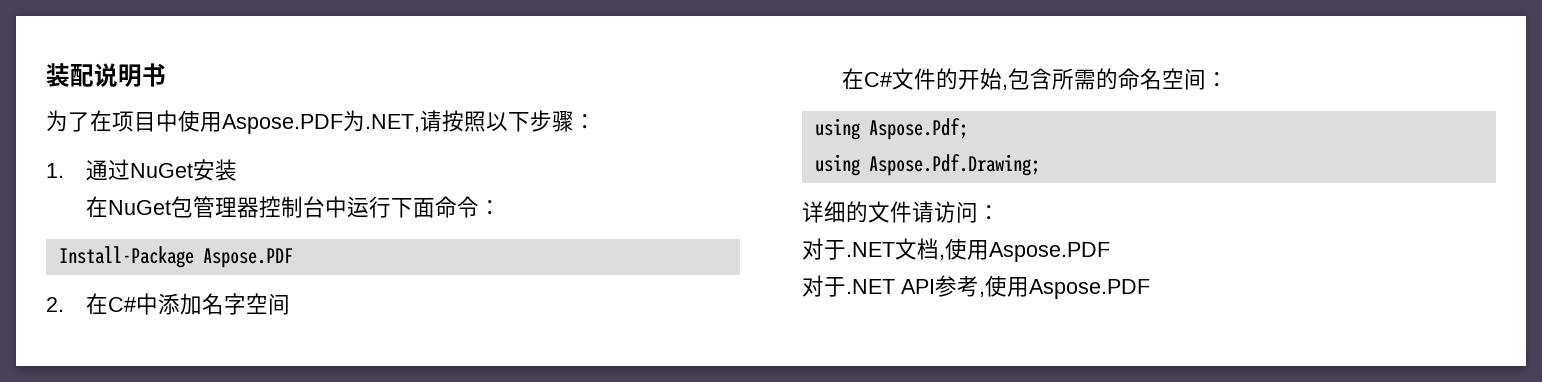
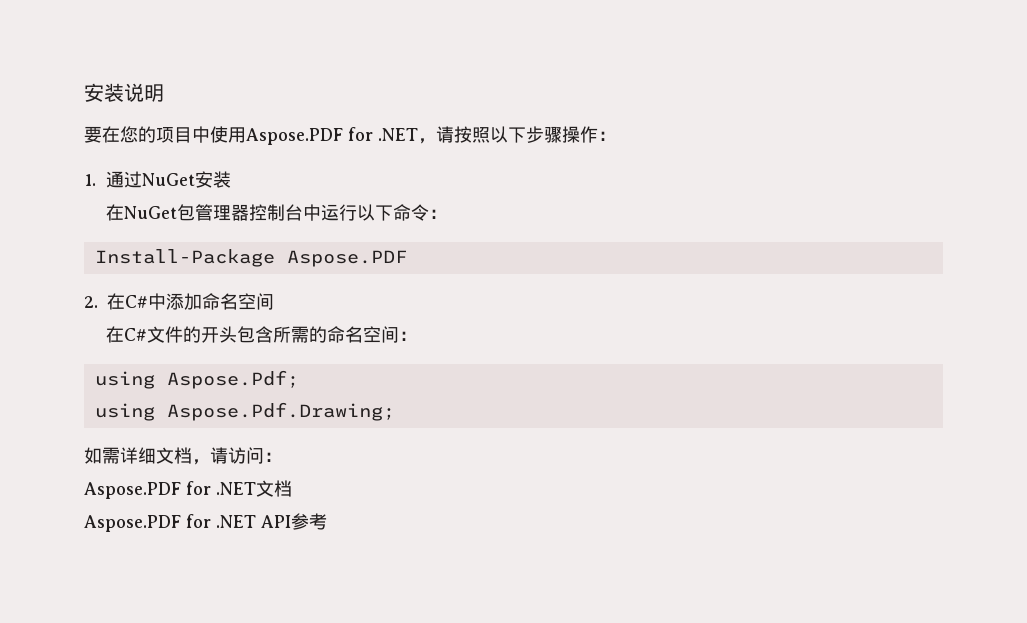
- 装配说明书
- 为了在项目中使用Aspose.PDF为.NET,请按照以下步骤：
+ 安装说明
+ 要在您的项目中使用Aspose.PDF for .NET，请按照以下步骤操作：
- 在NuGet包管理器控制台中运行下面命令：
+ 在NuGet包管理器控制台中运行以下命令：
- 2.在C#中添加名字空间
+ 2.在C#中添加命名空间
- 在C#文件的开始,包含所需的命名空间：
+ 在C#文件的开头包含所需的命名空间：
- 详细的文件请访问：
+ 如需详细文档，请访问：
- 对于.NET文档,使用Aspose.PDF
- 对于.NET API参考,使用Aspose.PDF
+ Aspose.PDF for .NET文档
+ Aspose.PDF for .NET API参考

